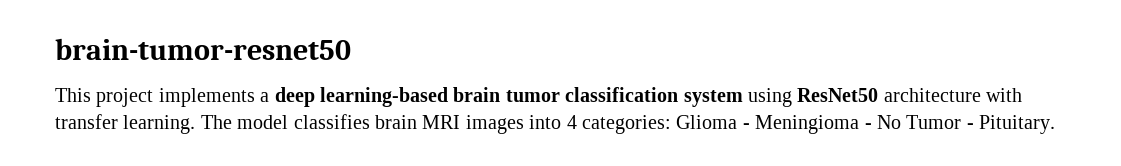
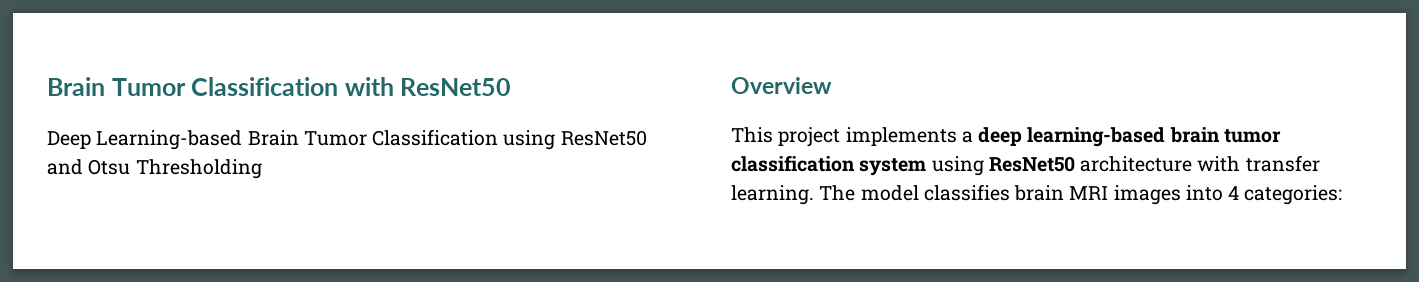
- brain-tumor-resnet50
+ Brain Tumor Classification with ResNet50
+ Deep Learning-based Brain Tumor Classification using ResNet50 and Otsu Thresholding
+ Overview
- The model classifies brain MRI images into 4 categories: Glioma - Meningioma - No Tumor - Pituitary.
+ The model classifies brain MRI images into 4 categories:

